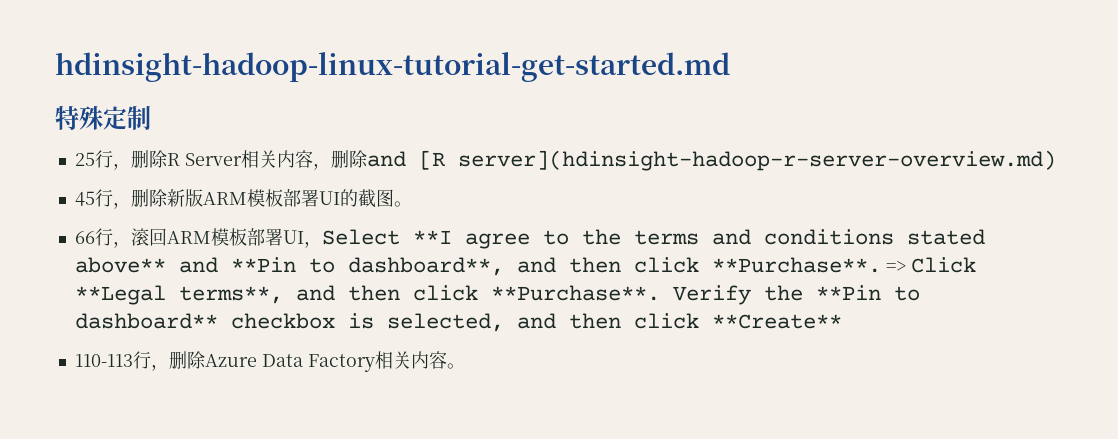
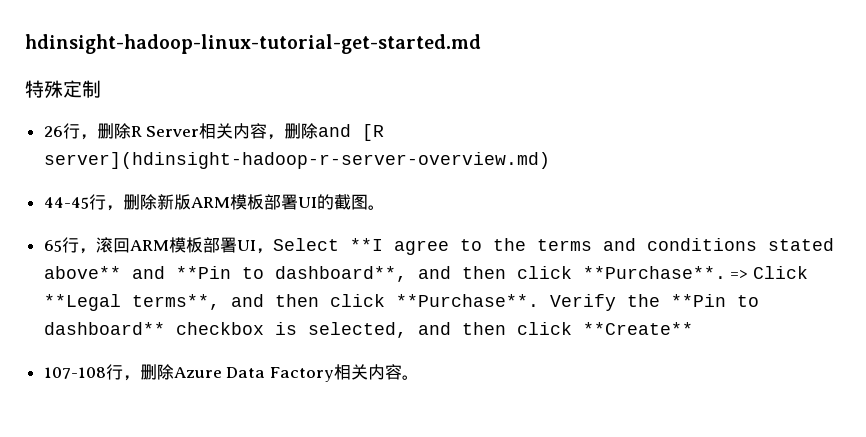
- 25行，删除R Server相关内容，删除and [R server](hdinsight-hadoop-r-server-overview.md)
+ 26行，删除R Server相关内容，删除and [R server](hdinsight-hadoop-r-server-overview.md)
- 45行，删除新版ARM模板部署UI的截图。
+ 44-45行，删除新版ARM模板部署UI的截图。
- 66行，滚回ARM模板部署UI，Select **I agree to the terms and conditions stated above** and **Pin to dashboard**, and then click **Purchase**.
+ 65行，滚回ARM模板部署UI，Select **I agree to the terms and conditions stated above** and **Pin to dashboard**, and then click **Purchase**.
- 110-113行，删除Azure Data Factory相关内容。
+ 107-108行，删除Azure Data Factory相关内容。

